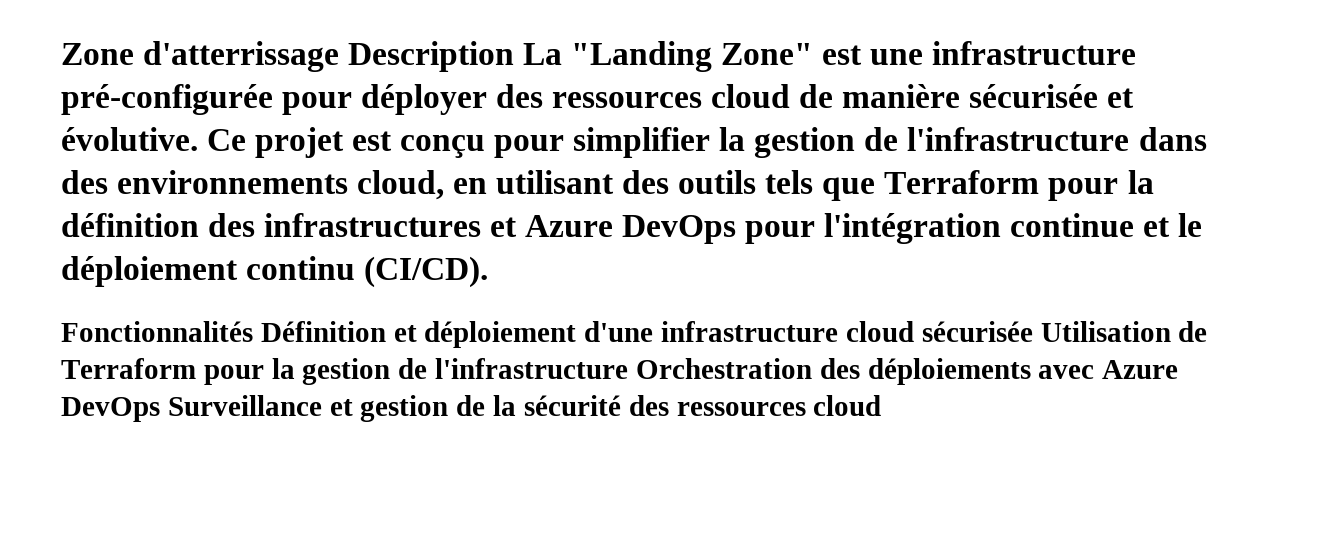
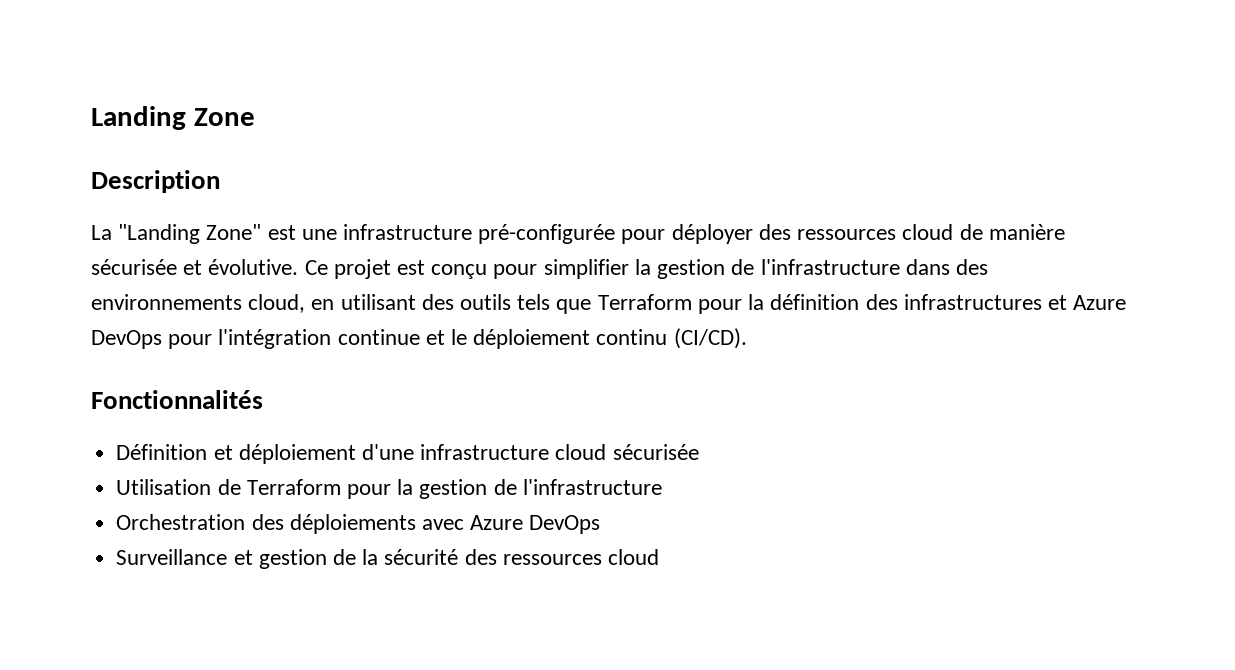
- Zone d'atterrissage Description La "Landing Zone" est une infrastructure pré-configurée pour déployer des ressources cloud de manière sécurisée et évolutive.
+ Landing Zone
+ Description
+ La "Landing Zone" est une infrastructure pré-configurée pour déployer des ressources cloud de manière sécurisée et évolutive.
- Fonctionnalités Définition et déploiement d'une infrastructure cloud sécurisée Utilisation de Terraform pour la gestion de l'infrastructure Orchestration des déploiements avec Azure DevOps Surveillance et gestion de la sécurité des ressources cloud
+ Fonctionnalités
+ Définition et déploiement d'une infrastructure cloud sécurisée
+ Utilisation de Terraform pour la gestion de l'infrastructure
+ Orchestration des déploiements avec Azure DevOps
+ Surveillance et gestion de la sécurité des ressources cloud

